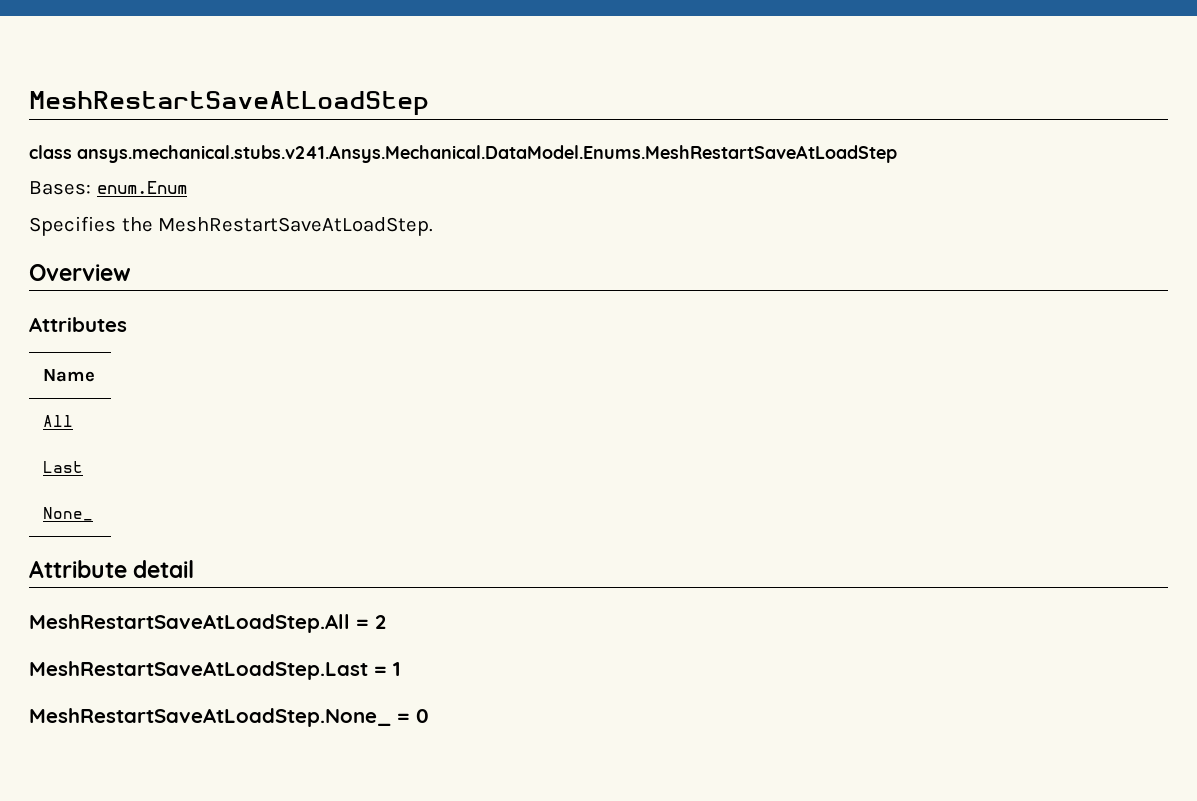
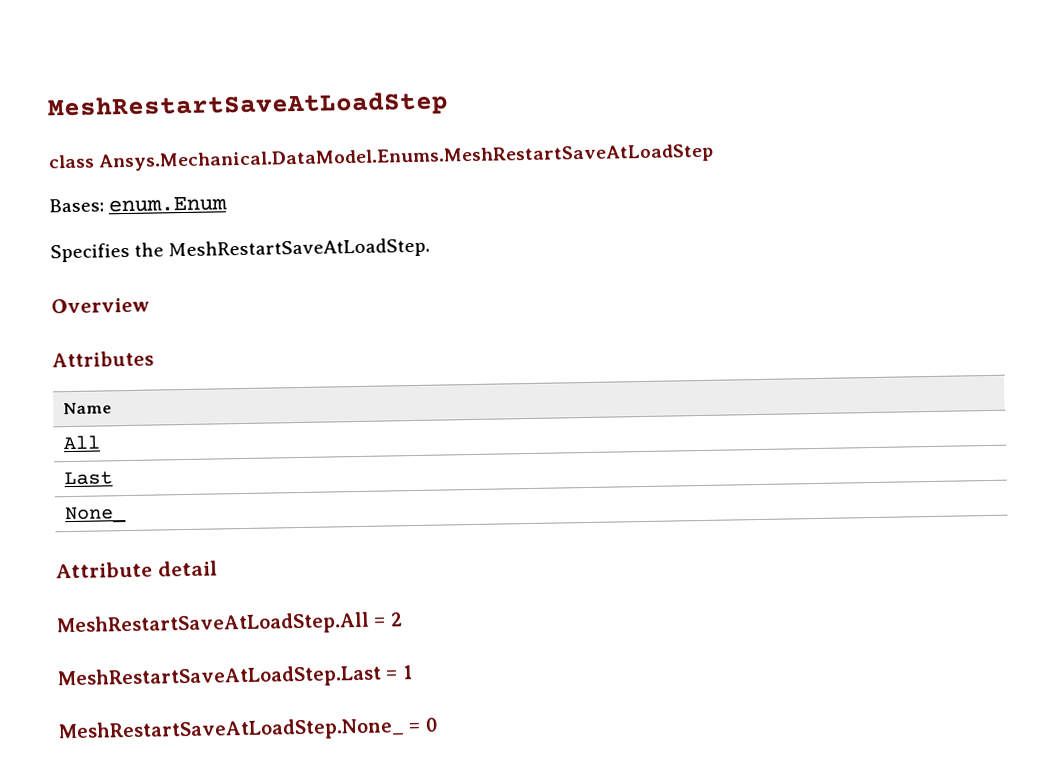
- class ansys.mechanical.stubs.v241.Ansys.Mechanical.DataModel.Enums.MeshRestartSaveAtLoadStep
+ class Ansys.Mechanical.DataModel.Enums.MeshRestartSaveAtLoadStep

